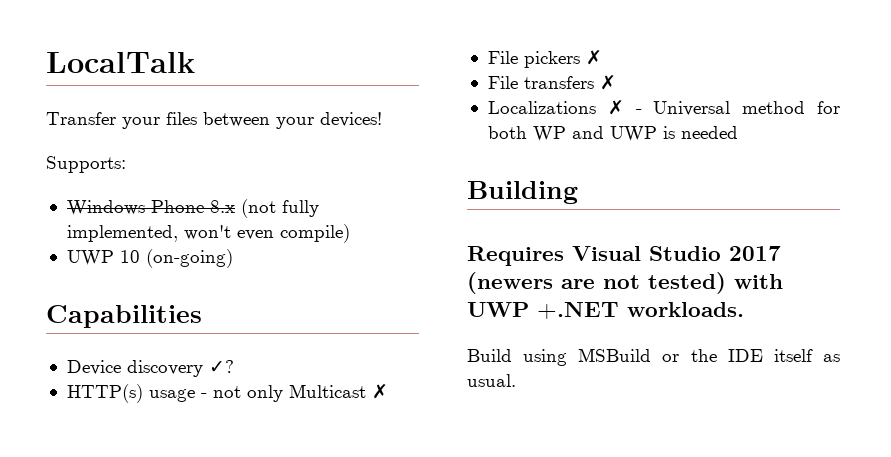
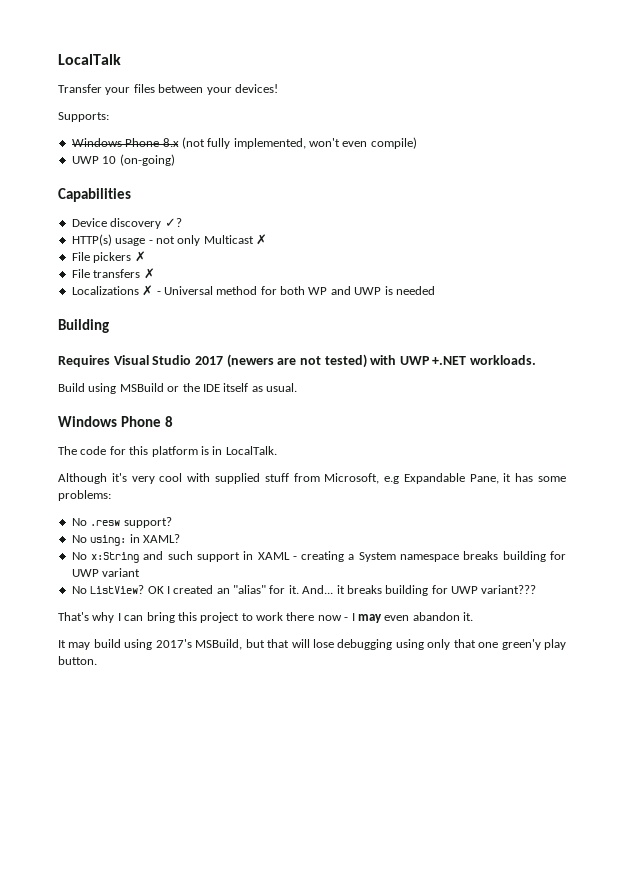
+ Windows Phone 8
+ The code for this platform is in LocalTalk.
+ Although it's very cool with supplied stuff from Microsoft, e.g Expandable Pane, it has some problems:
+ No .resw support?
+ No using: in XAML?
+ No x:String and such support in XAML - creating a System namespace breaks building for UWP variant
+ No ListView? OK I created an "alias" for it. And... it breaks building for UWP variant???
+ That's why I can bring this project to work there now - I may even abandon it.
+ It may build using 2017's MSBuild, but that will lose debugging using only that one green'y play button.

